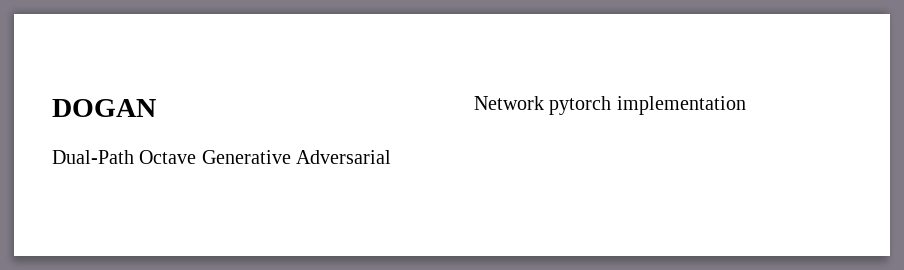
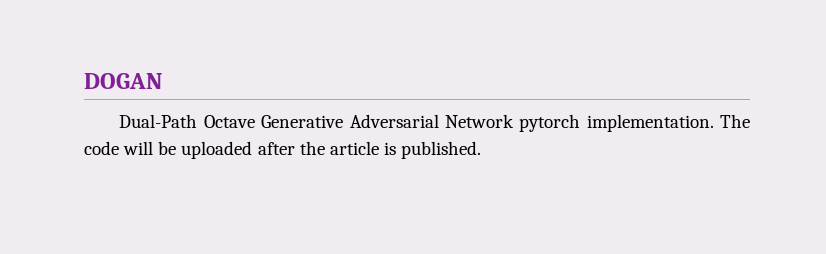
- Dual-Path Octave Generative Adversarial Network pytorch implementation
+ Dual-Path Octave Generative Adversarial Network pytorch implementation. The code will be uploaded after the article is published.

